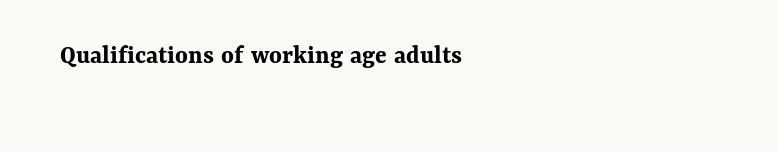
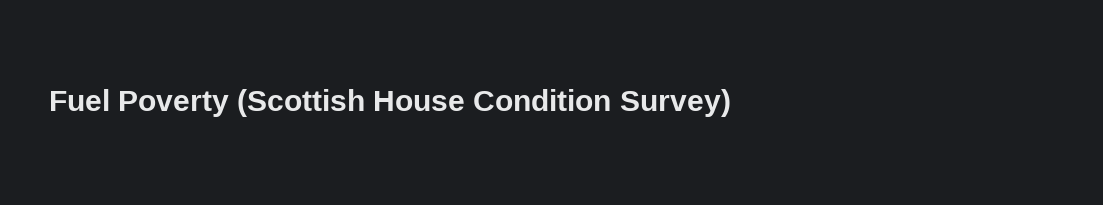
- Qualifications of working age adults
+ Fuel Poverty (Scottish House Condition Survey)

